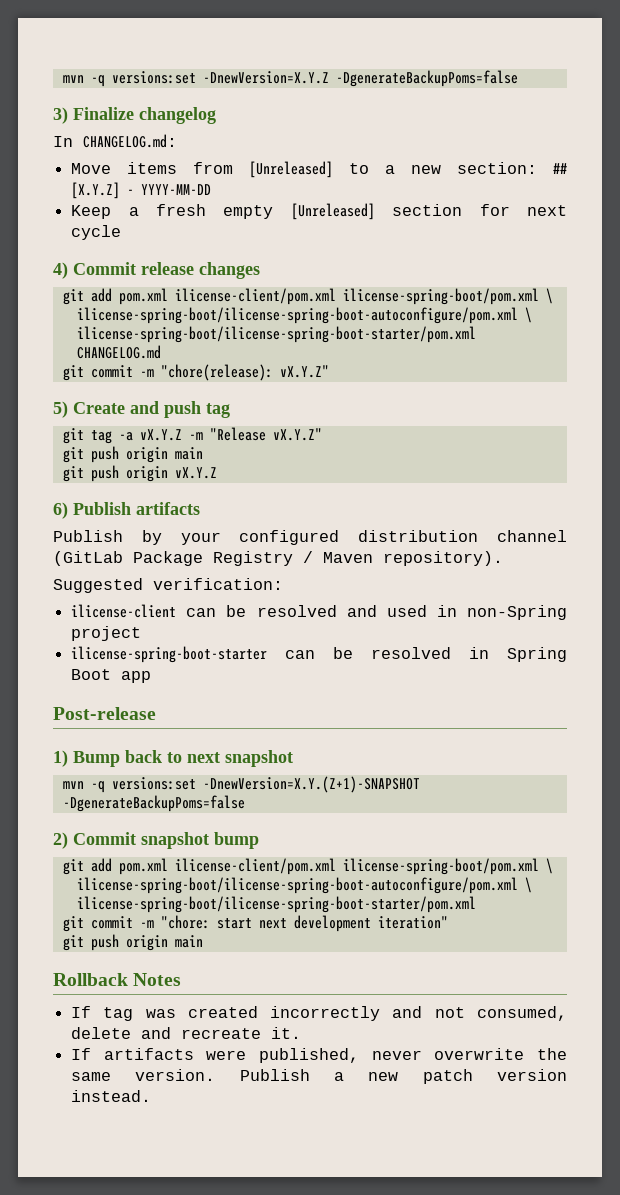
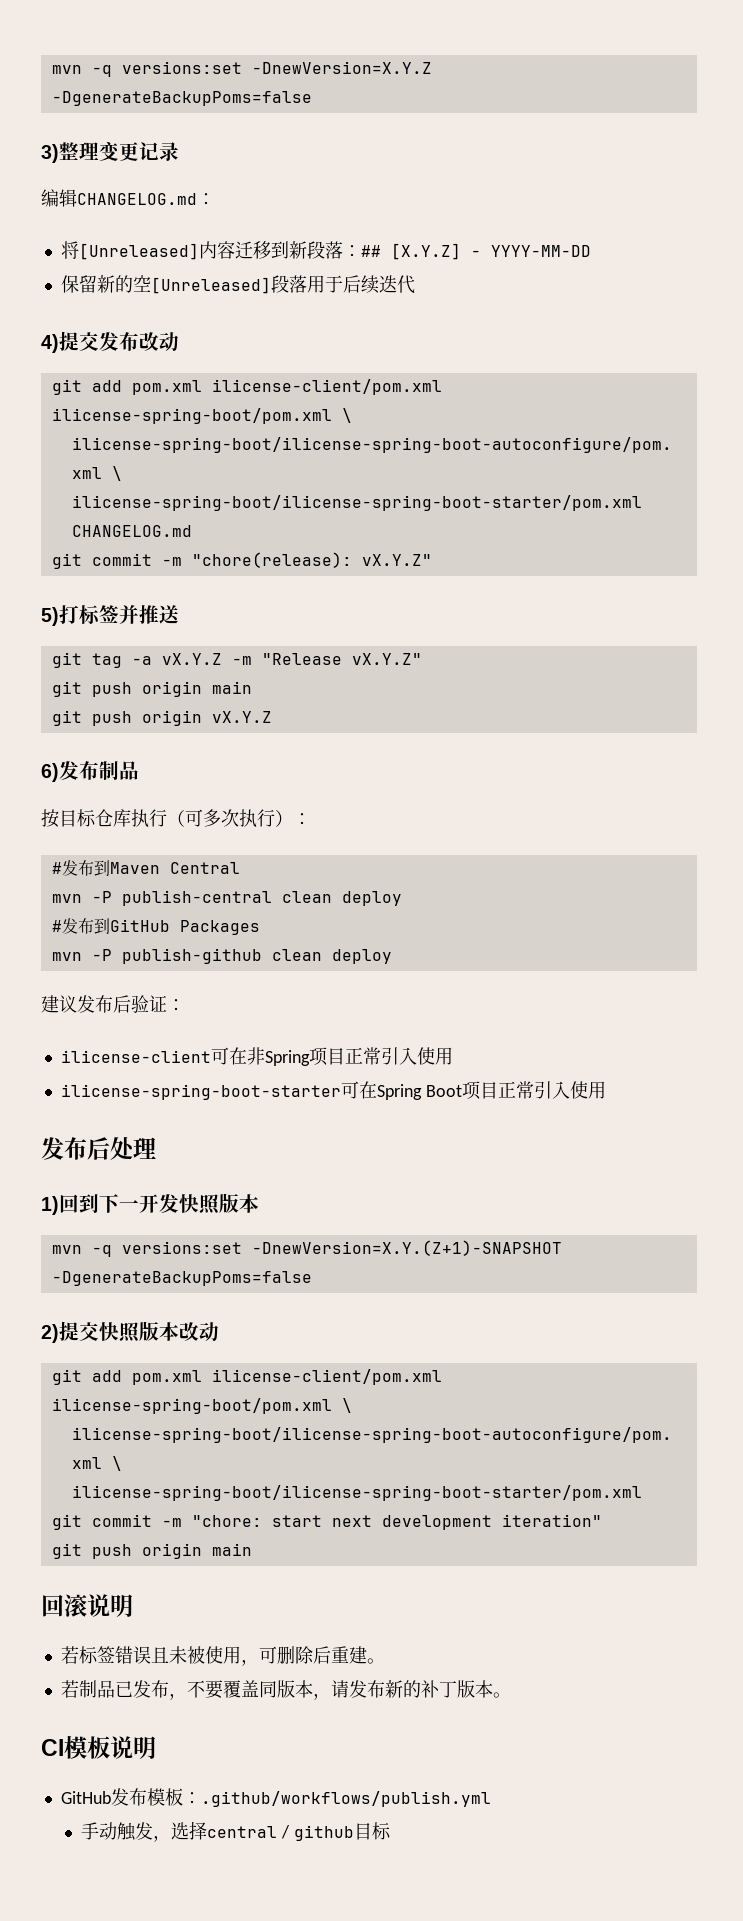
- 3) Finalize changelog
- In CHANGELOG.md:
- Move items from [Unreleased] to a new section: ## [X.Y.Z] - YYYY-MM-DD
- Keep a fresh empty [Unreleased] section for next cycle
- 4) Commit release changes
+ 3)整理变更记录
+ 编辑CHANGELOG.md：
+ 将[Unreleased]内容迁移到新段落：## [X.Y.Z] - YYYY-MM-DD
+ 保留新的空[Unreleased]段落用于后续迭代
+ 4)提交发布改动
- 5) Create and push tag
+ 5)打标签并推送
- 6) Publish artifacts
- Publish by your configured distribution channel (GitLab Package Registry / Maven repository).
- Suggested verification:
- ilicense-client can be resolved and used in non-Spring project
- ilicense-spring-boot-starter can be resolved in Spring Boot app
- Post-release
- 1) Bump back to next snapshot
+ 6)发布制品
+ 按目标仓库执行（可多次执行）：
+ #发布到Maven Central
+ mvn -P publish-central clean deploy
+ #发布到GitHub Packages
+ mvn -P publish-github clean deploy
+ 建议发布后验证：
+ ilicense-client可在非Spring项目正常引入使用
+ ilicense-spring-boot-starter可在Spring Boot项目正常引入使用
+ 发布后处理
+ 1)回到下一开发快照版本
- 2) Commit snapshot bump
+ 2)提交快照版本改动
- Rollback Notes
- If tag was created incorrectly and not consumed, delete and recreate it.
- If artifacts were published, never overwrite the same version. Publish a new patch version instead.
+ 回滚说明
+ 若标签错误且未被使用，可删除后重建。
+ 若制品已发布，不要覆盖同版本，请发布新的补丁版本。
+ CI模板说明
+ GitHub发布模板：.github/workflows/publish.yml
+ 手动触发，选择central / github目标

